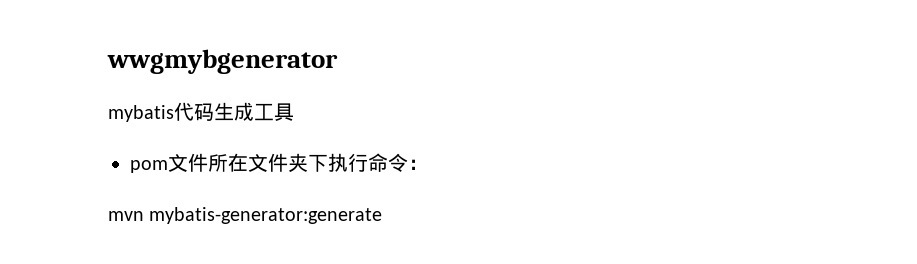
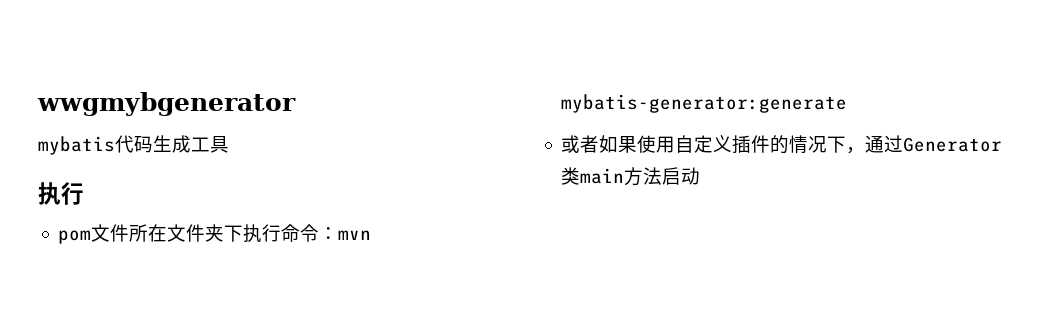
  mybatis代码生成工具
+ 执行
- pom文件所在文件夹下执行命令：
- mvn mybatis-generator:generate
+ pom文件所在文件夹下执行命令：mvn mybatis-generator:generate
+ 或者如果使用自定义插件的情况下，通过Generator类main方法启动

